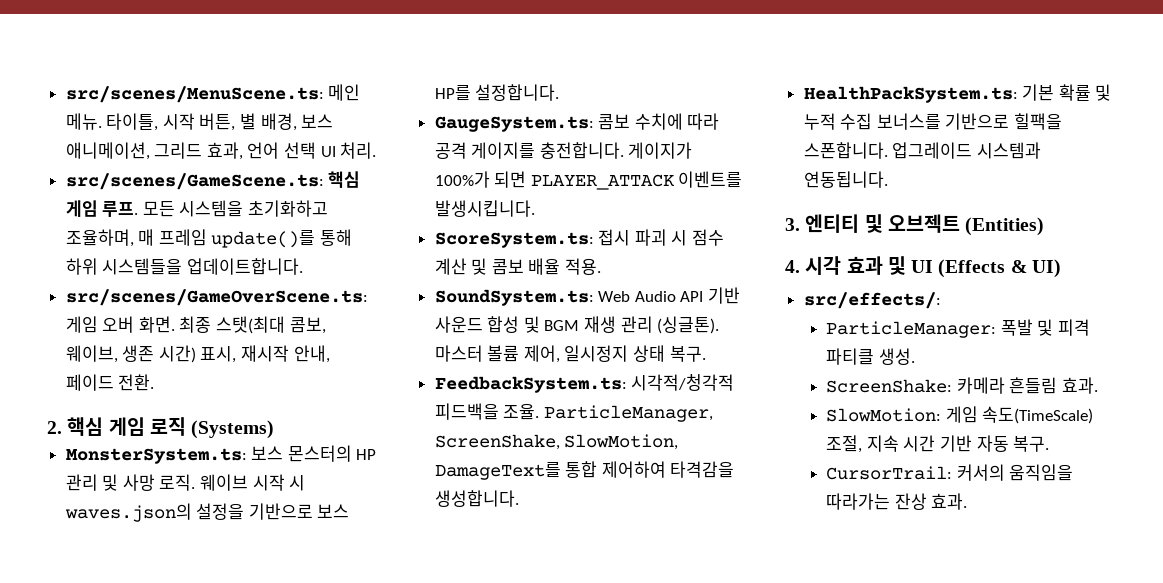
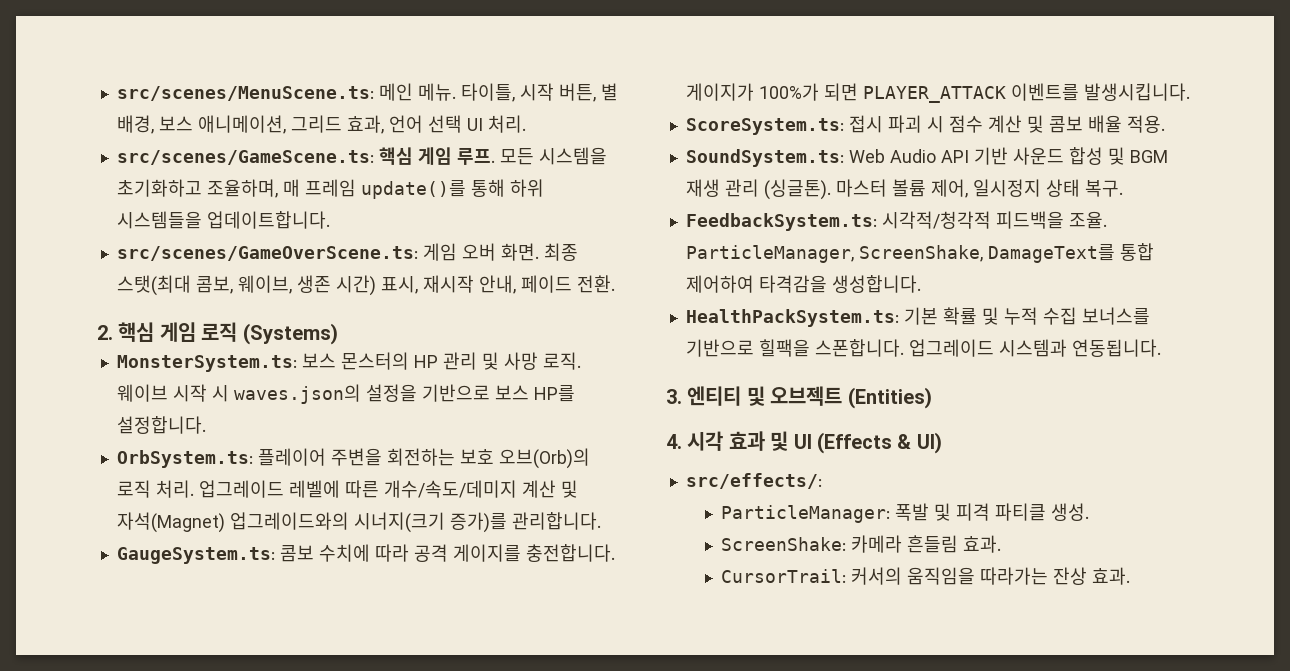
+ OrbSystem.ts: 플레이어 주변을 회전하는 보호 오브(Orb)의 로직 처리. 업그레이드 레벨에 따른 개수/속도/데미지 계산 및 자석(Magnet) 업그레이드와의 시너지(크기 증가)를 관리합니다.
- ParticleManager, ScreenShake, SlowMotion, DamageText를 통합 제어하여 타격감을 생성합니다.
+ ParticleManager, ScreenShake, DamageText를 통합 제어하여 타격감을 생성합니다.
- SlowMotion: 게임 속도(TimeScale) 조절, 지속 시간 기반 자동 복구.

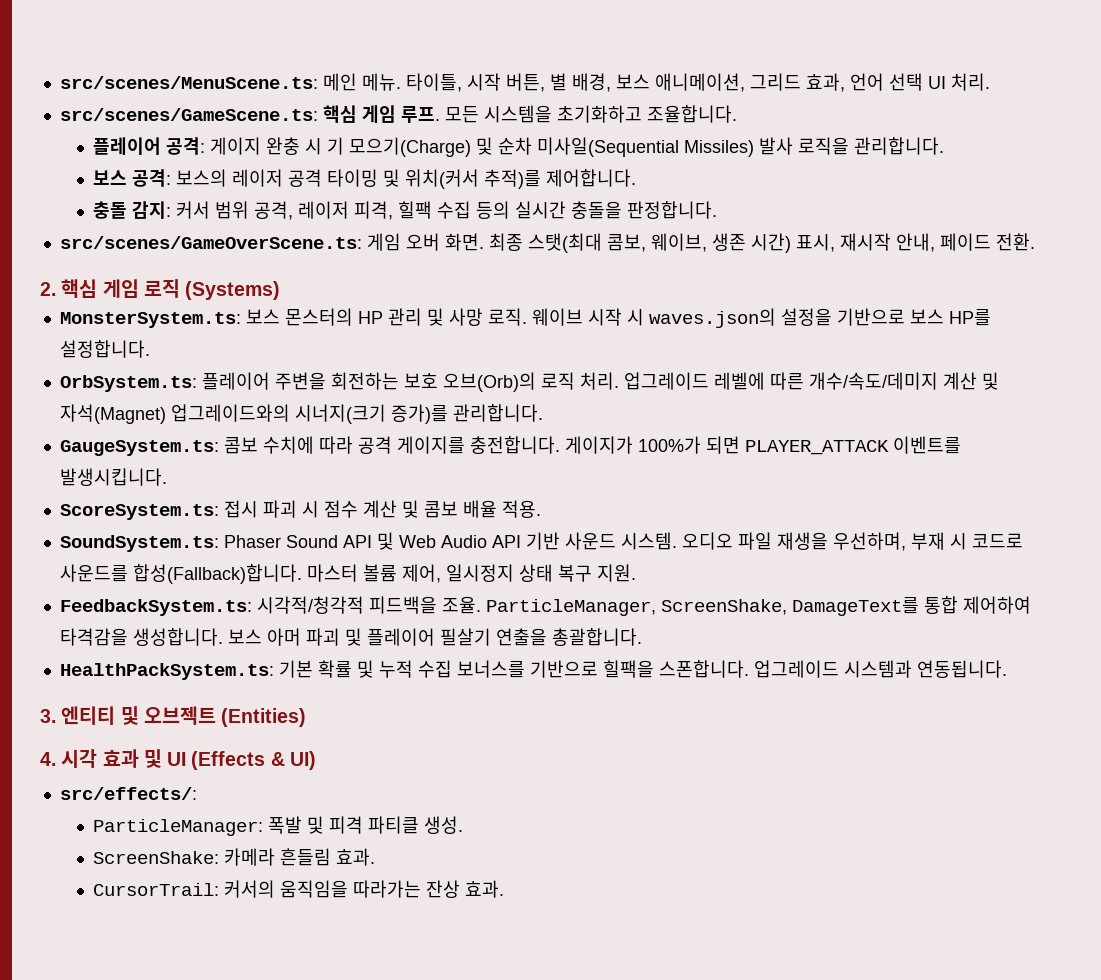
- 모든 시스템을 초기화하고 조율하며, 매 프레임 update()를 통해 하위 시스템들을 업데이트합니다.
+ 모든 시스템을 초기화하고 조율합니다.
+ 플레이어 공격: 게이지 완충 시 기 모으기(Charge) 및 순차 미사일(Sequential Missiles) 발사 로직을 관리합니다.
+ 보스 공격: 보스의 레이저 공격 타이밍 및 위치(커서 추적)를 제어합니다.
+ 충돌 감지: 커서 범위 공격, 레이저 피격, 힐팩 수집 등의 실시간 충돌을 판정합니다.
- SoundSystem.ts: Web Audio API 기반 사운드 합성 및 BGM 재생 관리 (싱글톤).
+ SoundSystem.ts: Phaser Sound API 및 Web Audio API 기반 사운드 시스템. 오디오 파일 재생을 우선하며, 부재 시 코드로 사운드를 합성(Fallback)합니다.
- 마스터 볼륨 제어, 일시정지 상태 복구.
+ 마스터 볼륨 제어, 일시정지 상태 복구 지원.
+ 보스 아머 파괴 및 플레이어 필살기 연출을 총괄합니다.

